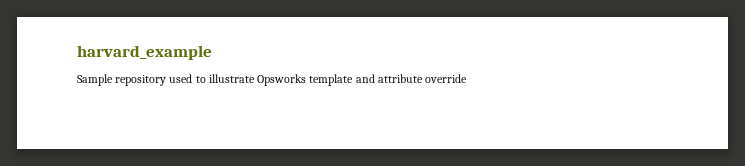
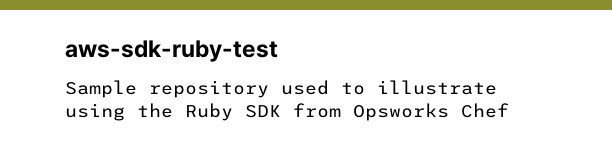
- harvard_example
+ aws-sdk-ruby-test
- Sample repository used to illustrate Opsworks template and attribute override
+ Sample repository used to illustrate using the Ruby SDK from Opsworks Chef

